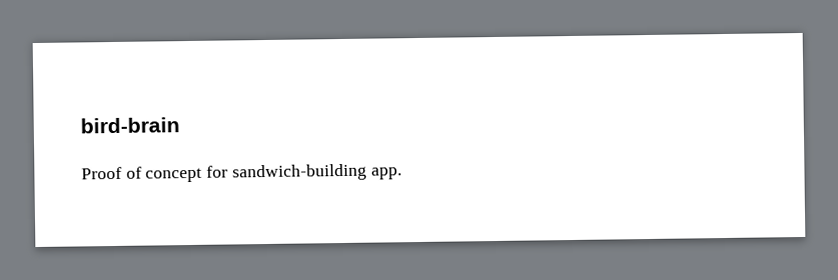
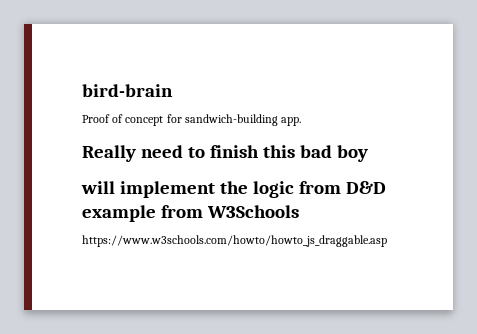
+ Really need to finish this bad boy
+ will implement the logic from D&D example from W3Schools
+ https://www.w3schools.com/howto/howto_js_draggable.asp

